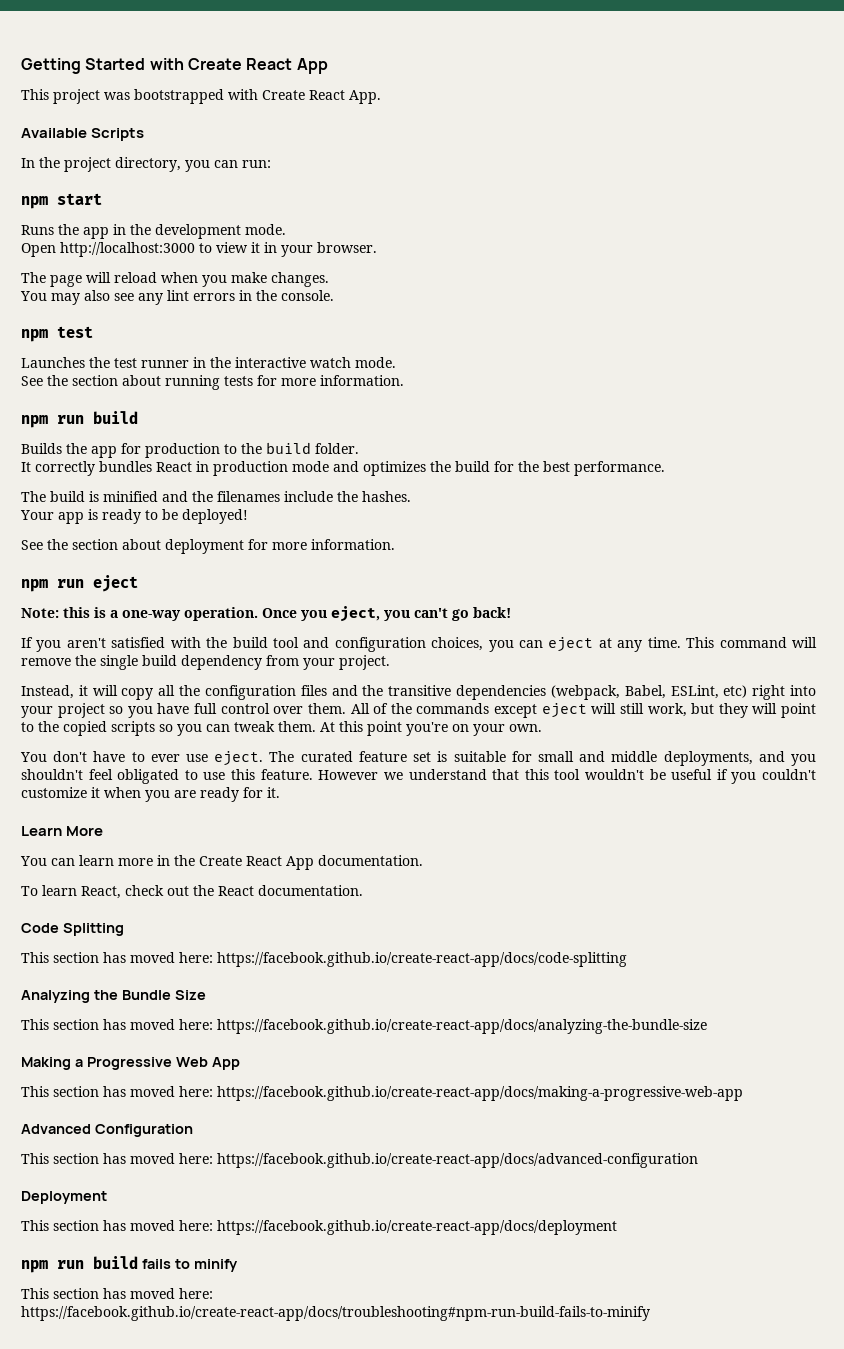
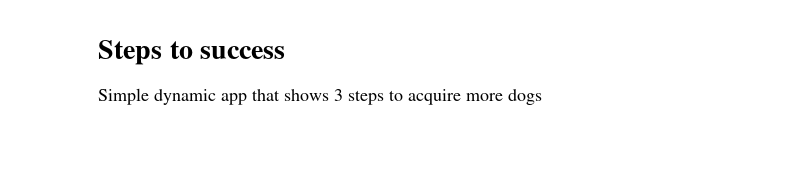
- Getting Started with Create React App
- This project was bootstrapped with Create React App.
- Available Scripts
- In the project directory, you can run:
- npm start
- Runs the app in the development mode.
- Open http://localhost:3000 to view it in your browser.
- The page will reload when you make changes.
- You may also see any lint errors in the console.
- npm test
- Launches the test runner in the interactive watch mode.
- See the section about running tests for more information.
- npm run build
- Builds the app for production to the build folder.
- It correctly bundles React in production mode and optimizes the build for the best performance.
- The build is minified and the filenames include the hashes.
- Your app is ready to be deployed!
- See the section about deployment for more information.
- npm run eject
- Note: this is a one-way operation. Once you eject, you can't go back!
- If you aren't satisfied with the build tool and configuration choices, you can eject at any time. This command will remove the single build dependency from your project.
- Instead, it will copy all the configuration files and the transitive dependencies (webpack, Babel, ESLint, etc) right into your project so you have full control over them. All of the commands except eject will still work, but they will point to the copied scripts so you can tweak them. At this point you're on your own.
- You don't have to ever use eject. The curated feature set is suitable for small and middle deployments, and you shouldn't feel obligated to use this feature. However we understand that this tool wouldn't be useful if you couldn't customize it when you are ready for it.
- Learn More
- You can learn more in the Create React App documentation.
- To learn React, check out the React documentation.
- Code Splitting
- This section has moved here: https://facebook.github.io/create-react-app/docs/code-splitting
- Analyzing the Bundle Size
- This section has moved here: https://facebook.github.io/create-react-app/docs/analyzing-the-bundle-size
- Making a Progressive Web App
- This section has moved here: https://facebook.github.io/create-react-app/docs/making-a-progressive-web-app
- Advanced Configuration
- This section has moved here: https://facebook.github.io/create-react-app/docs/advanced-configuration
- Deployment
- This section has moved here: https://facebook.github.io/create-react-app/docs/deployment
- npm run build fails to minify
- This section has moved here: https://facebook.github.io/create-react-app/docs/troubleshooting#npm-run-build-fails-to-minify
+ Steps to success
+ Simple dynamic app that shows 3 steps to acquire more dogs

